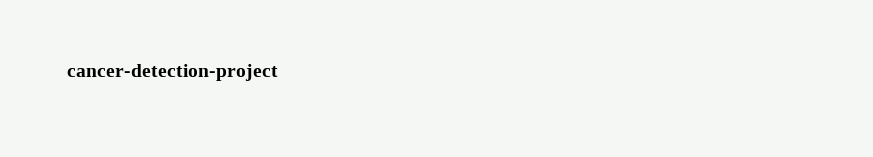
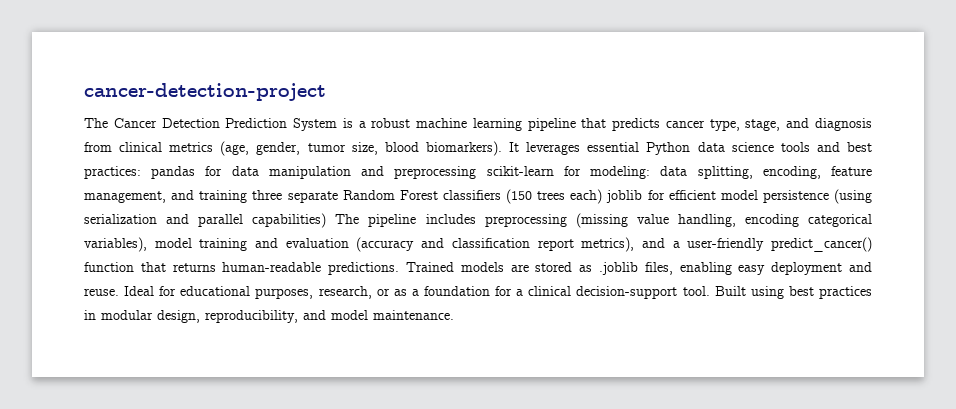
+ The Cancer Detection Prediction System is a robust machine learning pipeline that predicts cancer type, stage, and diagnosis from clinical metrics (age, gender, tumor size, blood biomarkers). It leverages essential Python data science tools and best practices: pandas for data manipulation and preprocessing scikit‑learn for modeling: data splitting, encoding, feature management, and training three separate Random Forest classifiers (150 trees each) joblib for efficient model persistence (using serialization and parallel capabilities) The pipeline includes preprocessing (missing value handling, encoding categorical variables), model training and evaluation (accuracy and classification report metrics), and a user-friendly predict_cancer() function that returns human-readable predictions. Trained models are stored as .joblib files, enabling easy deployment and reuse. Ideal for educational purposes, research, or as a foundation for a clinical decision-support tool. Built using best practices in modular design, reproducibility, and model maintenance.

